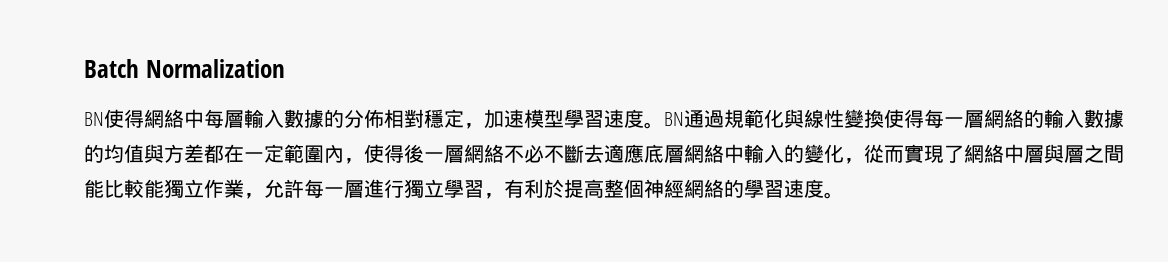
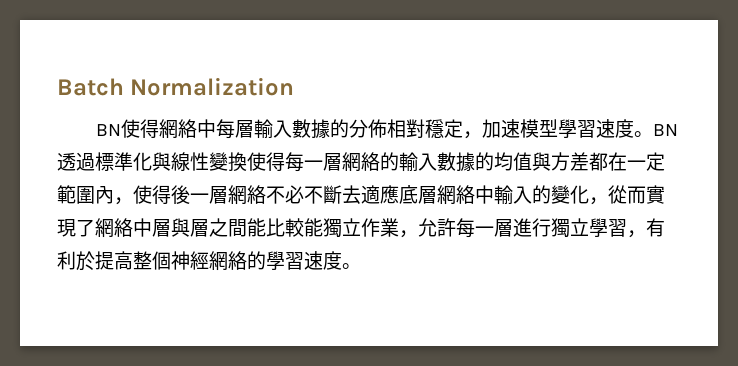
- BN通過規範化與線性變換使得每一層網絡的輸入數據的均值與方差都在一定範圍內，使得後一層網絡不必不斷去適應底層網絡中輸入的變化，從而實現了網絡中層與層之間能比較能獨立作業，允許每一層進行獨立學習，有利於提高整個神經網絡的學習速度。
+ BN透過標準化與線性變換使得每一層網絡的輸入數據的均值與方差都在一定範圍內，使得後一層網絡不必不斷去適應底層網絡中輸入的變化，從而實現了網絡中層與層之間能比較能獨立作業，允許每一層進行獨立學習，有利於提高整個神經網絡的學習速度。

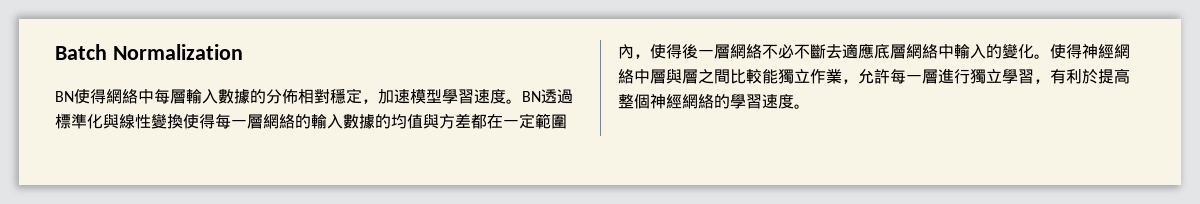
- BN透過標準化與線性變換使得每一層網絡的輸入數據的均值與方差都在一定範圍內，使得後一層網絡不必不斷去適應底層網絡中輸入的變化，從而實現了網絡中層與層之間能比較能獨立作業，允許每一層進行獨立學習，有利於提高整個神經網絡的學習速度。
+ BN透過標準化與線性變換使得每一層網絡的輸入數據的均值與方差都在一定範圍內，使得後一層網絡不必不斷去適應底層網絡中輸入的變化。使得神經網絡中層與層之間比較能獨立作業，允許每一層進行獨立學習，有利於提高整個神經網絡的學習速度。

